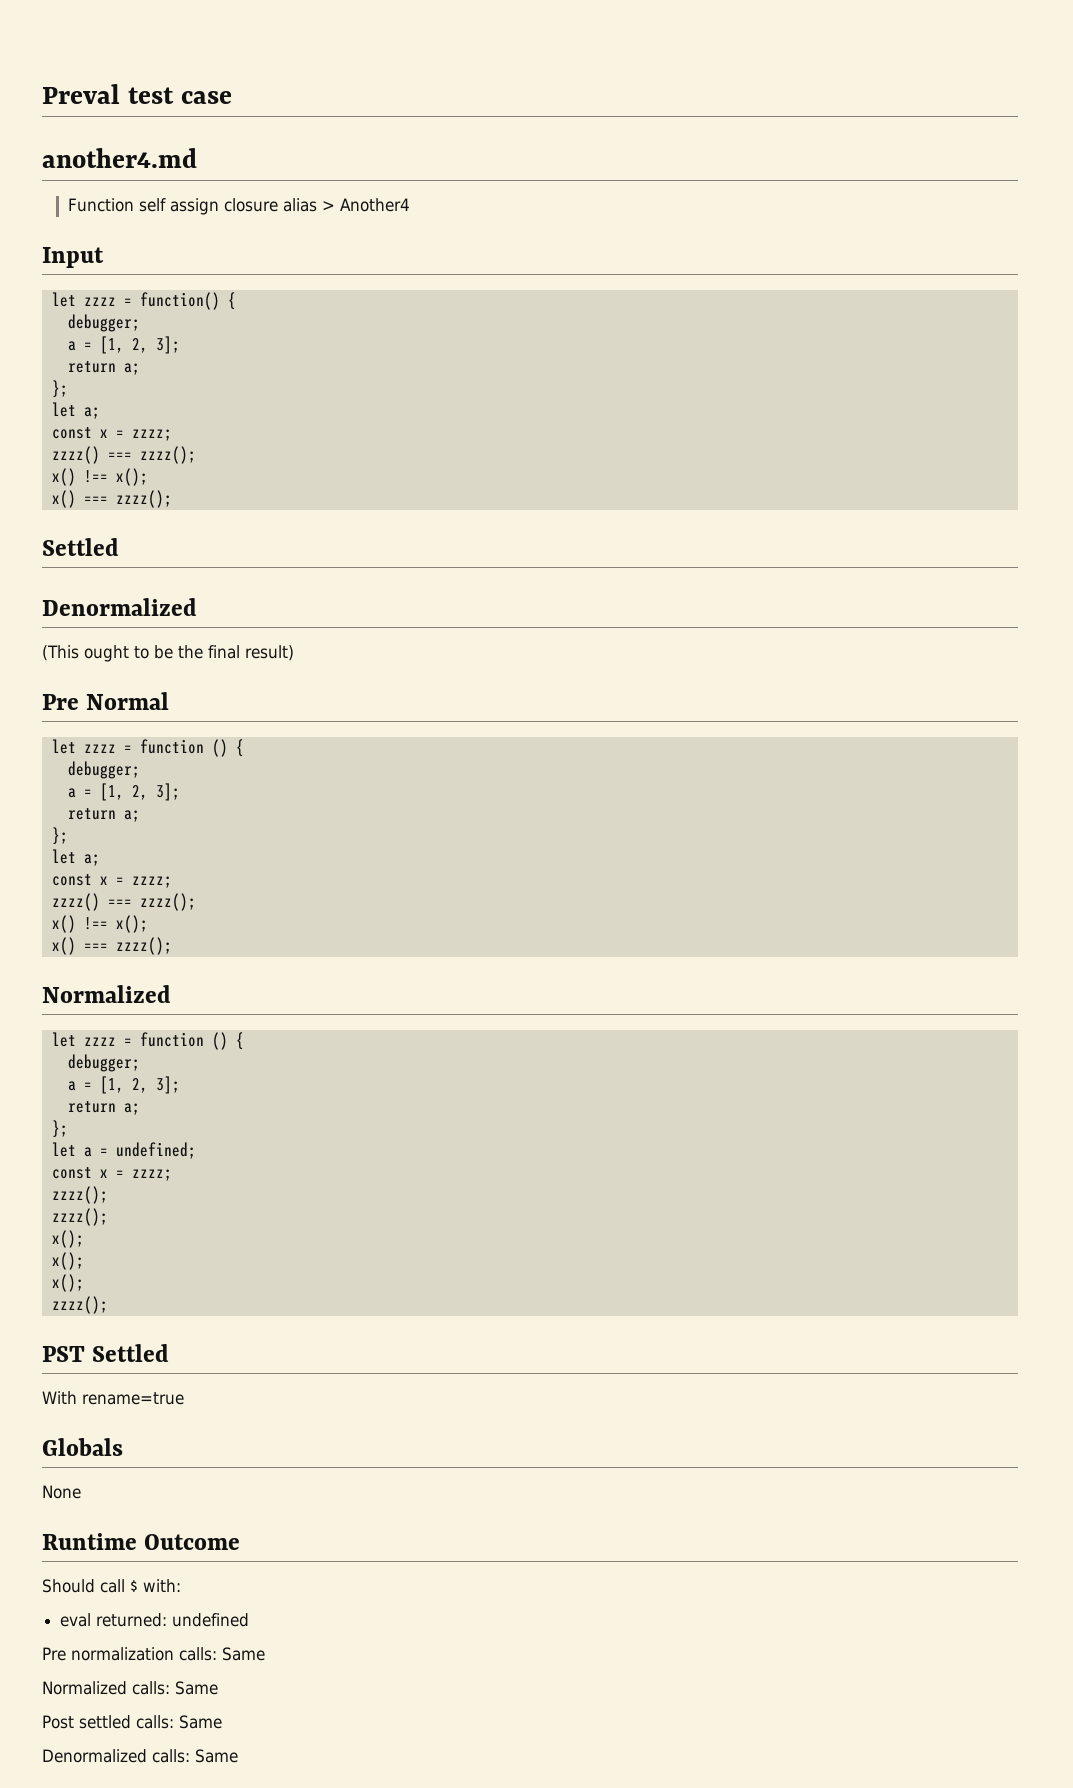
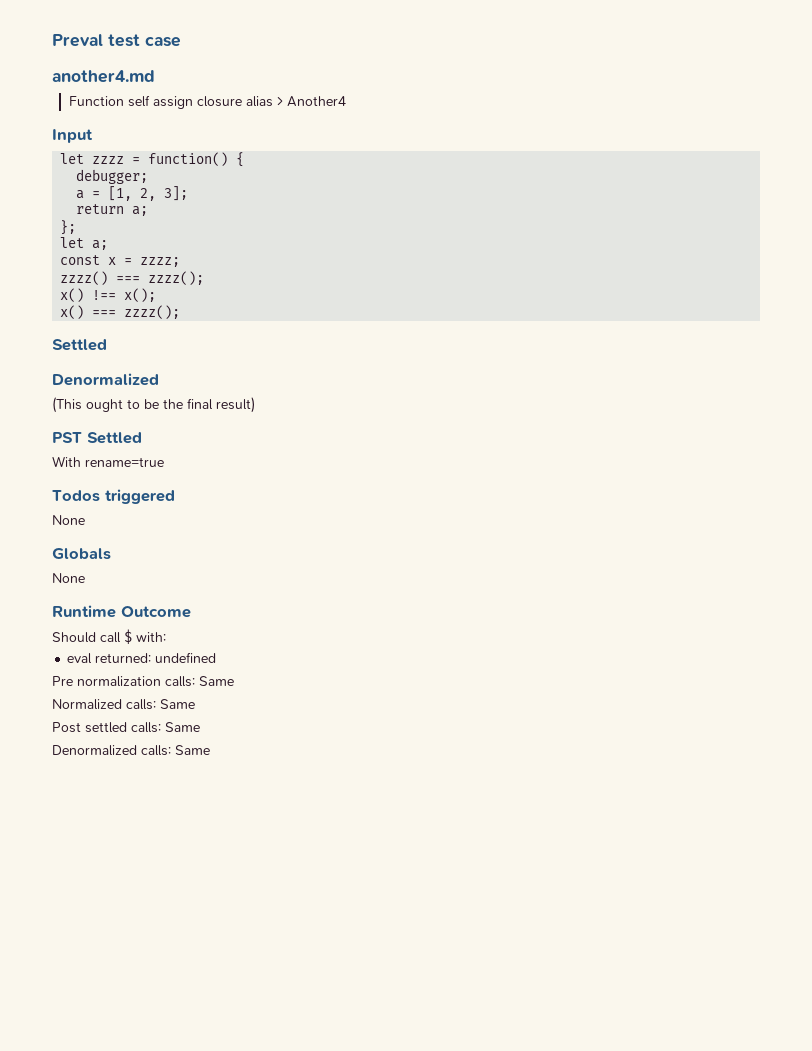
- Pre Normal
- let zzzz = function () {
- debugger;
- a = [1, 2, 3];
- return a;
- };
- let a;
- const x = zzzz;
- zzzz() === zzzz();
- x() !== x();
- x() === zzzz();
- Normalized
- let zzzz = function () {
- debugger;
- a = [1, 2, 3];
- return a;
- };
- let a = undefined;
- const x = zzzz;
- zzzz();
- zzzz();
- x();
- x();
- x();
- zzzz();
+ Todos triggered
+ None

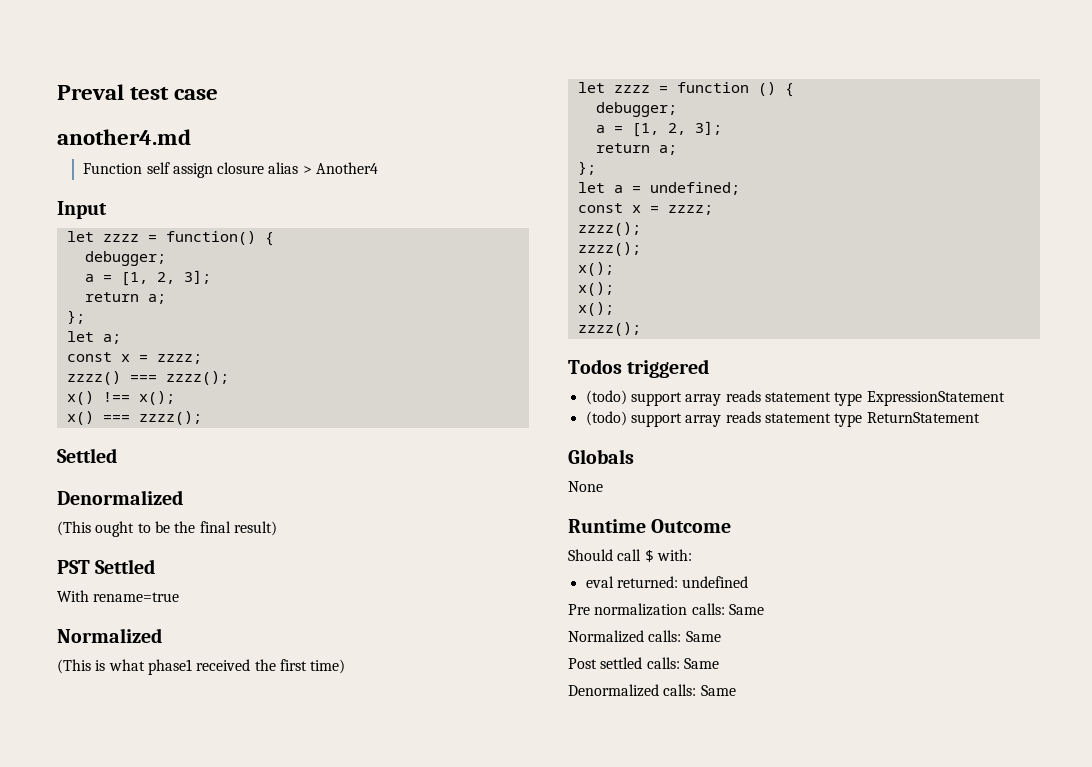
  With rename=true
+ Normalized
+ (This is what phase1 received the first time)
+ let zzzz = function () {
+ debugger;
+ a = [1, 2, 3];
+ return a;
+ };
+ let a = undefined;
+ const x = zzzz;
+ zzzz();
+ zzzz();
+ x();
+ x();
+ x();
+ zzzz();
  Todos triggered
- None
+ (todo) support array reads statement type ExpressionStatement
+ (todo) support array reads statement type ReturnStatement

